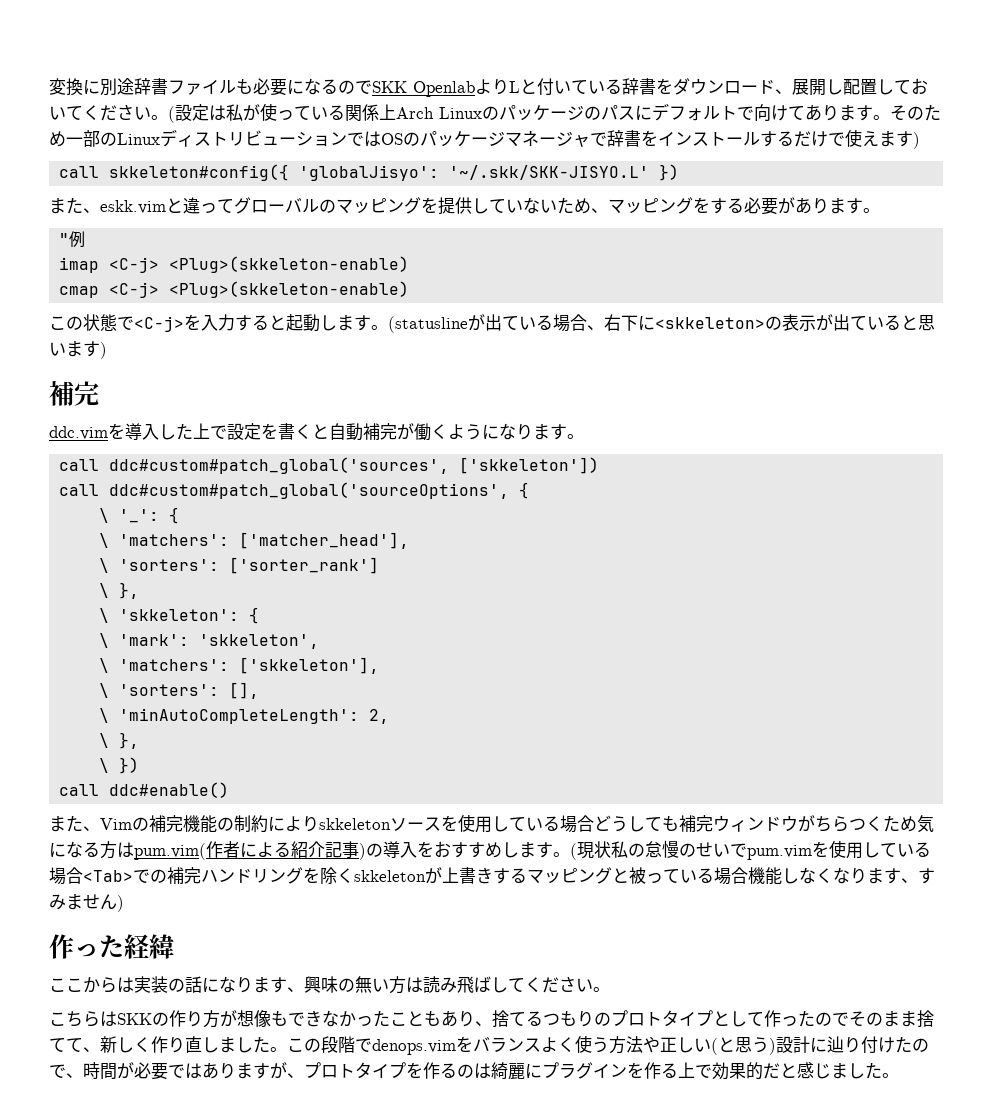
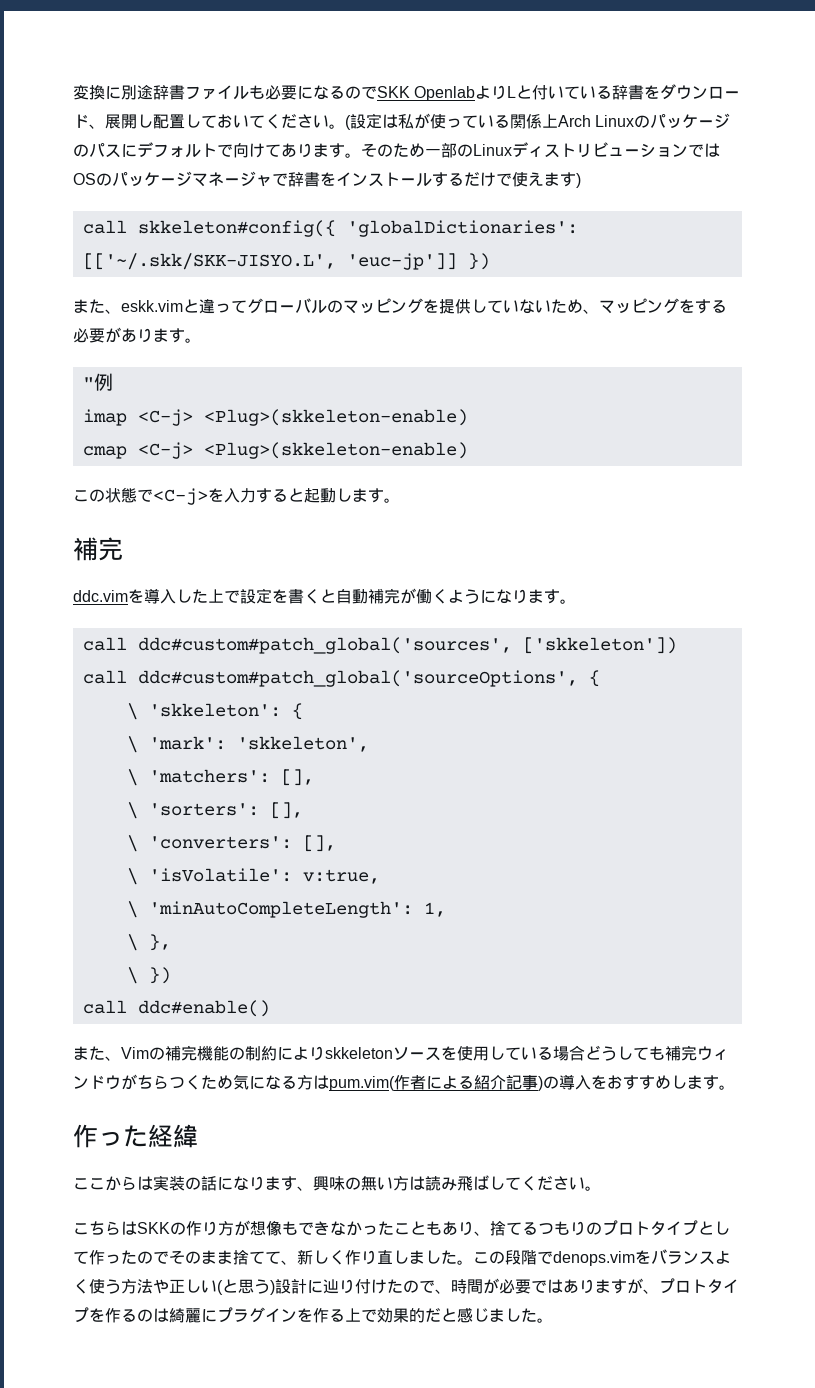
- call skkeleton#config({ 'globalJisyo': '~/.skk/SKK-JISYO.L' })
+ call skkeleton#config({ 'globalDictionaries': [['~/.skk/SKK-JISYO.L', 'euc-jp']] })
- (statuslineが出ている場合、右下に<skkeleton>の表示が出ていると思います)
- \ '_': {
- \ 'matchers': ['matcher_head'],
- \ 'sorters': ['sorter_rank']
- \ },
- \ 'matchers': ['skkeleton'],
+ \ 'matchers': [],
+ \ 'converters': [],
+ \ 'isVolatile': v:true,
- \ 'minAutoCompleteLength': 2,
+ \ 'minAutoCompleteLength': 1,
- (現状私の怠慢のせいでpum.vimを使用している場合<Tab>での補完ハンドリングを除くskkeletonが上書きするマッピングと被っている場合機能しなくなります、すみません)

